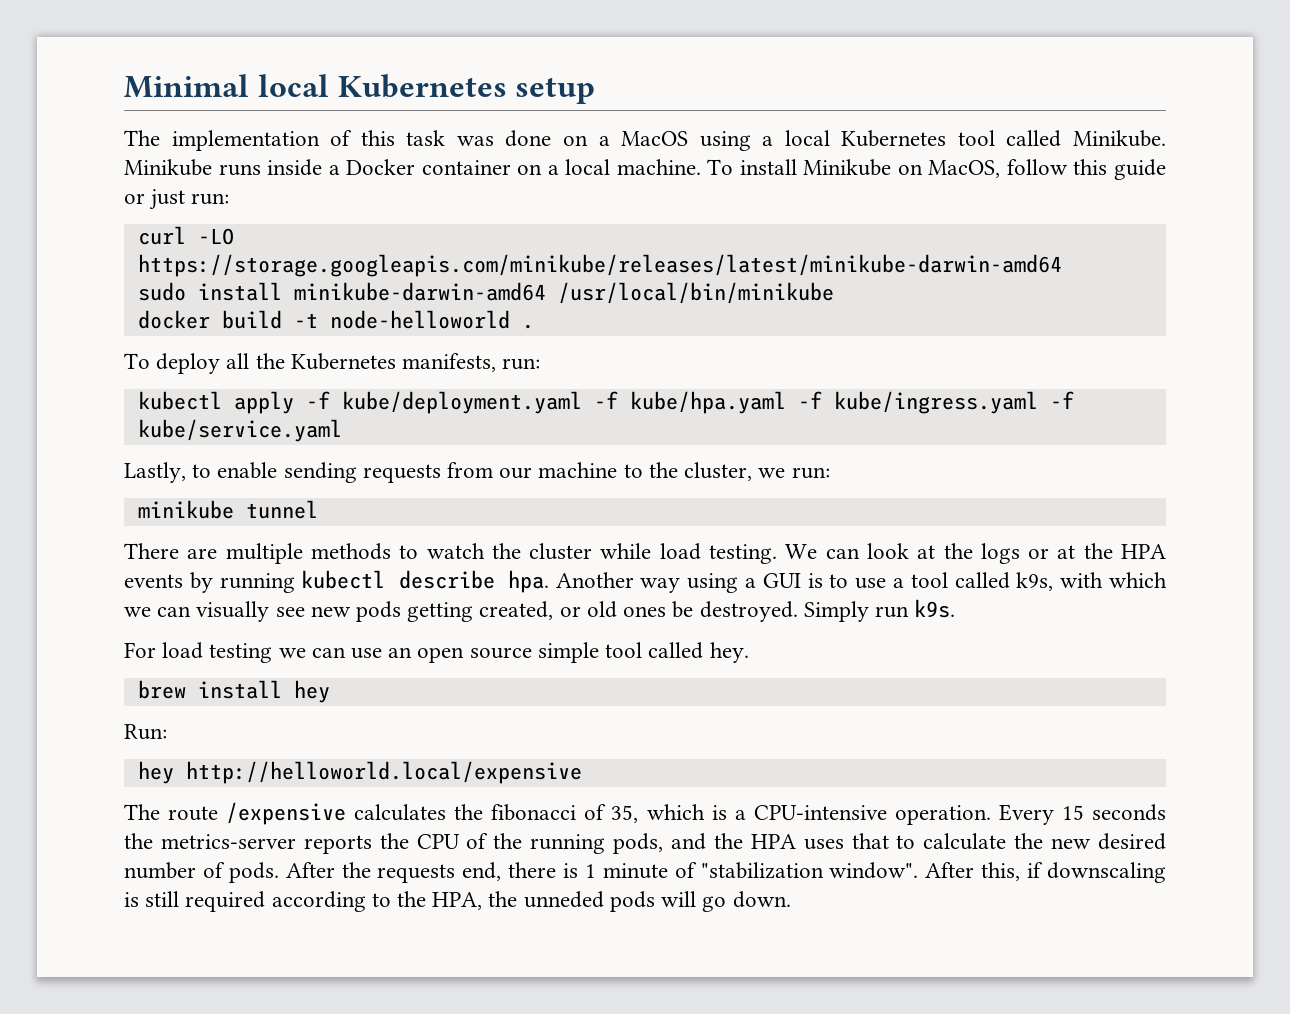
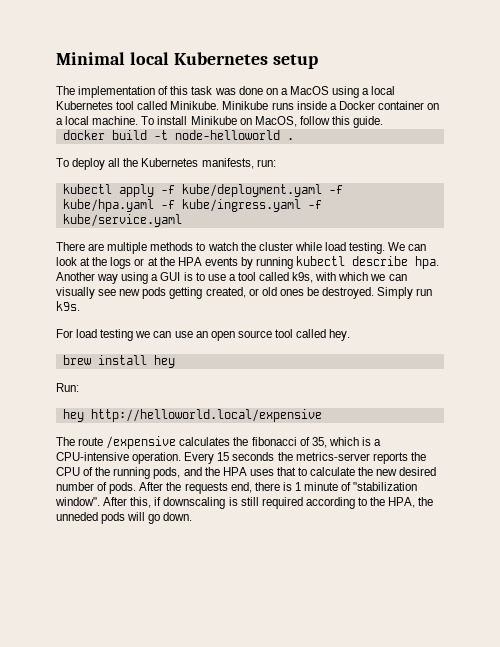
- To install Minikube on MacOS, follow this guide or just run:
- curl -LO https://storage.googleapis.com/minikube/releases/latest/minikube-darwin-amd64
- sudo install minikube-darwin-amd64 /usr/local/bin/minikube
+ To install Minikube on MacOS, follow this guide.
- Lastly, to enable sending requests from our machine to the cluster, we run:
- minikube tunnel
- For load testing we can use an open source simple tool called hey.
+ For load testing we can use an open source tool called hey.

